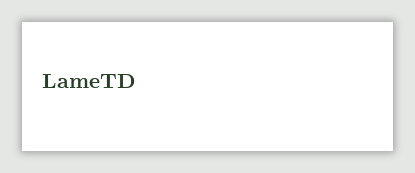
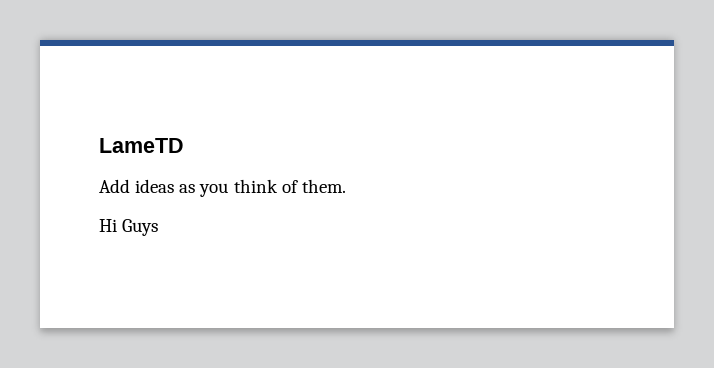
+ Add ideas as you think of them.
+ Hi Guys

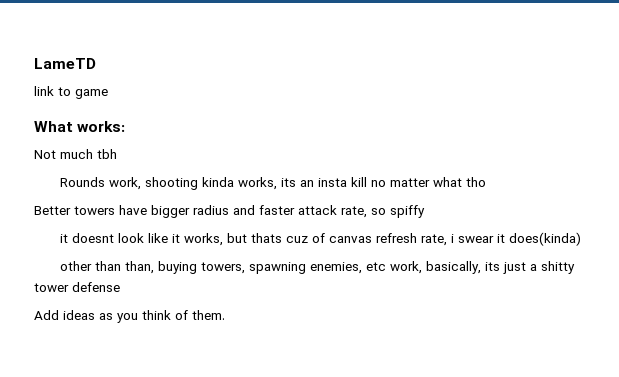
+ link to game
+ What works:
+ Not much tbh
+ Rounds work, shooting kinda works, its an insta kill no matter what tho
+ Better towers have bigger radius and faster attack rate, so spiffy
+ it doesnt look like it works, but thats cuz of canvas refresh rate, i swear it does(kinda)
+ other than than, buying towers, spawning enemies, etc work, basically, its just a shitty tower defense
- Hi Guys

